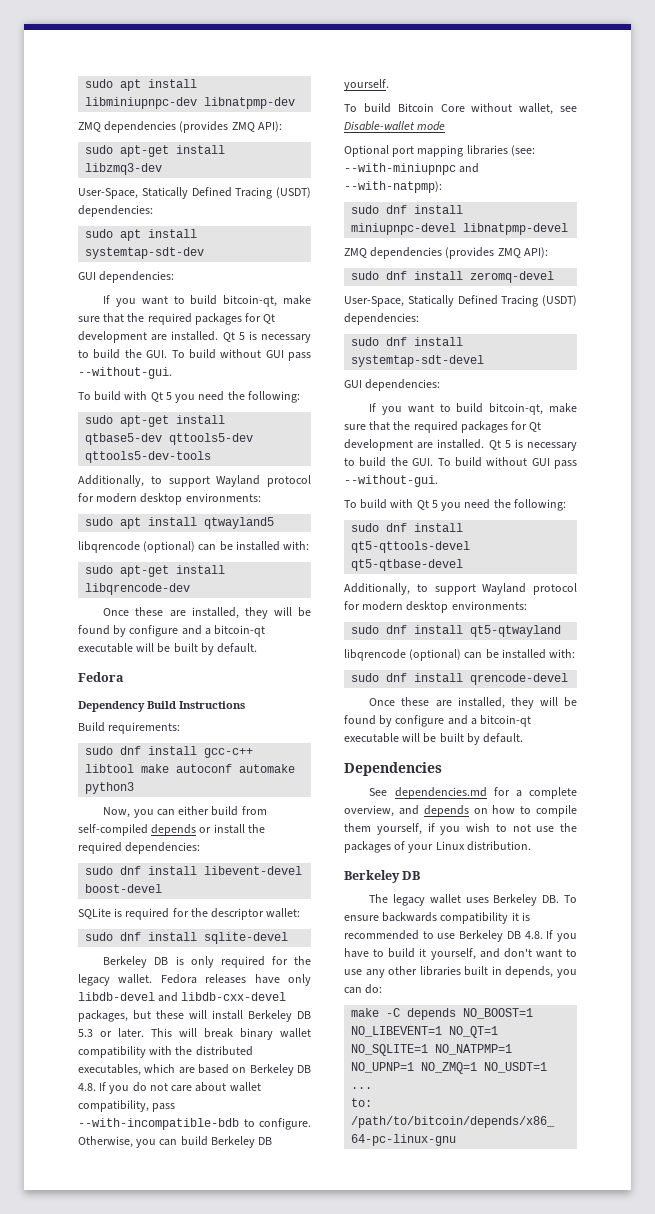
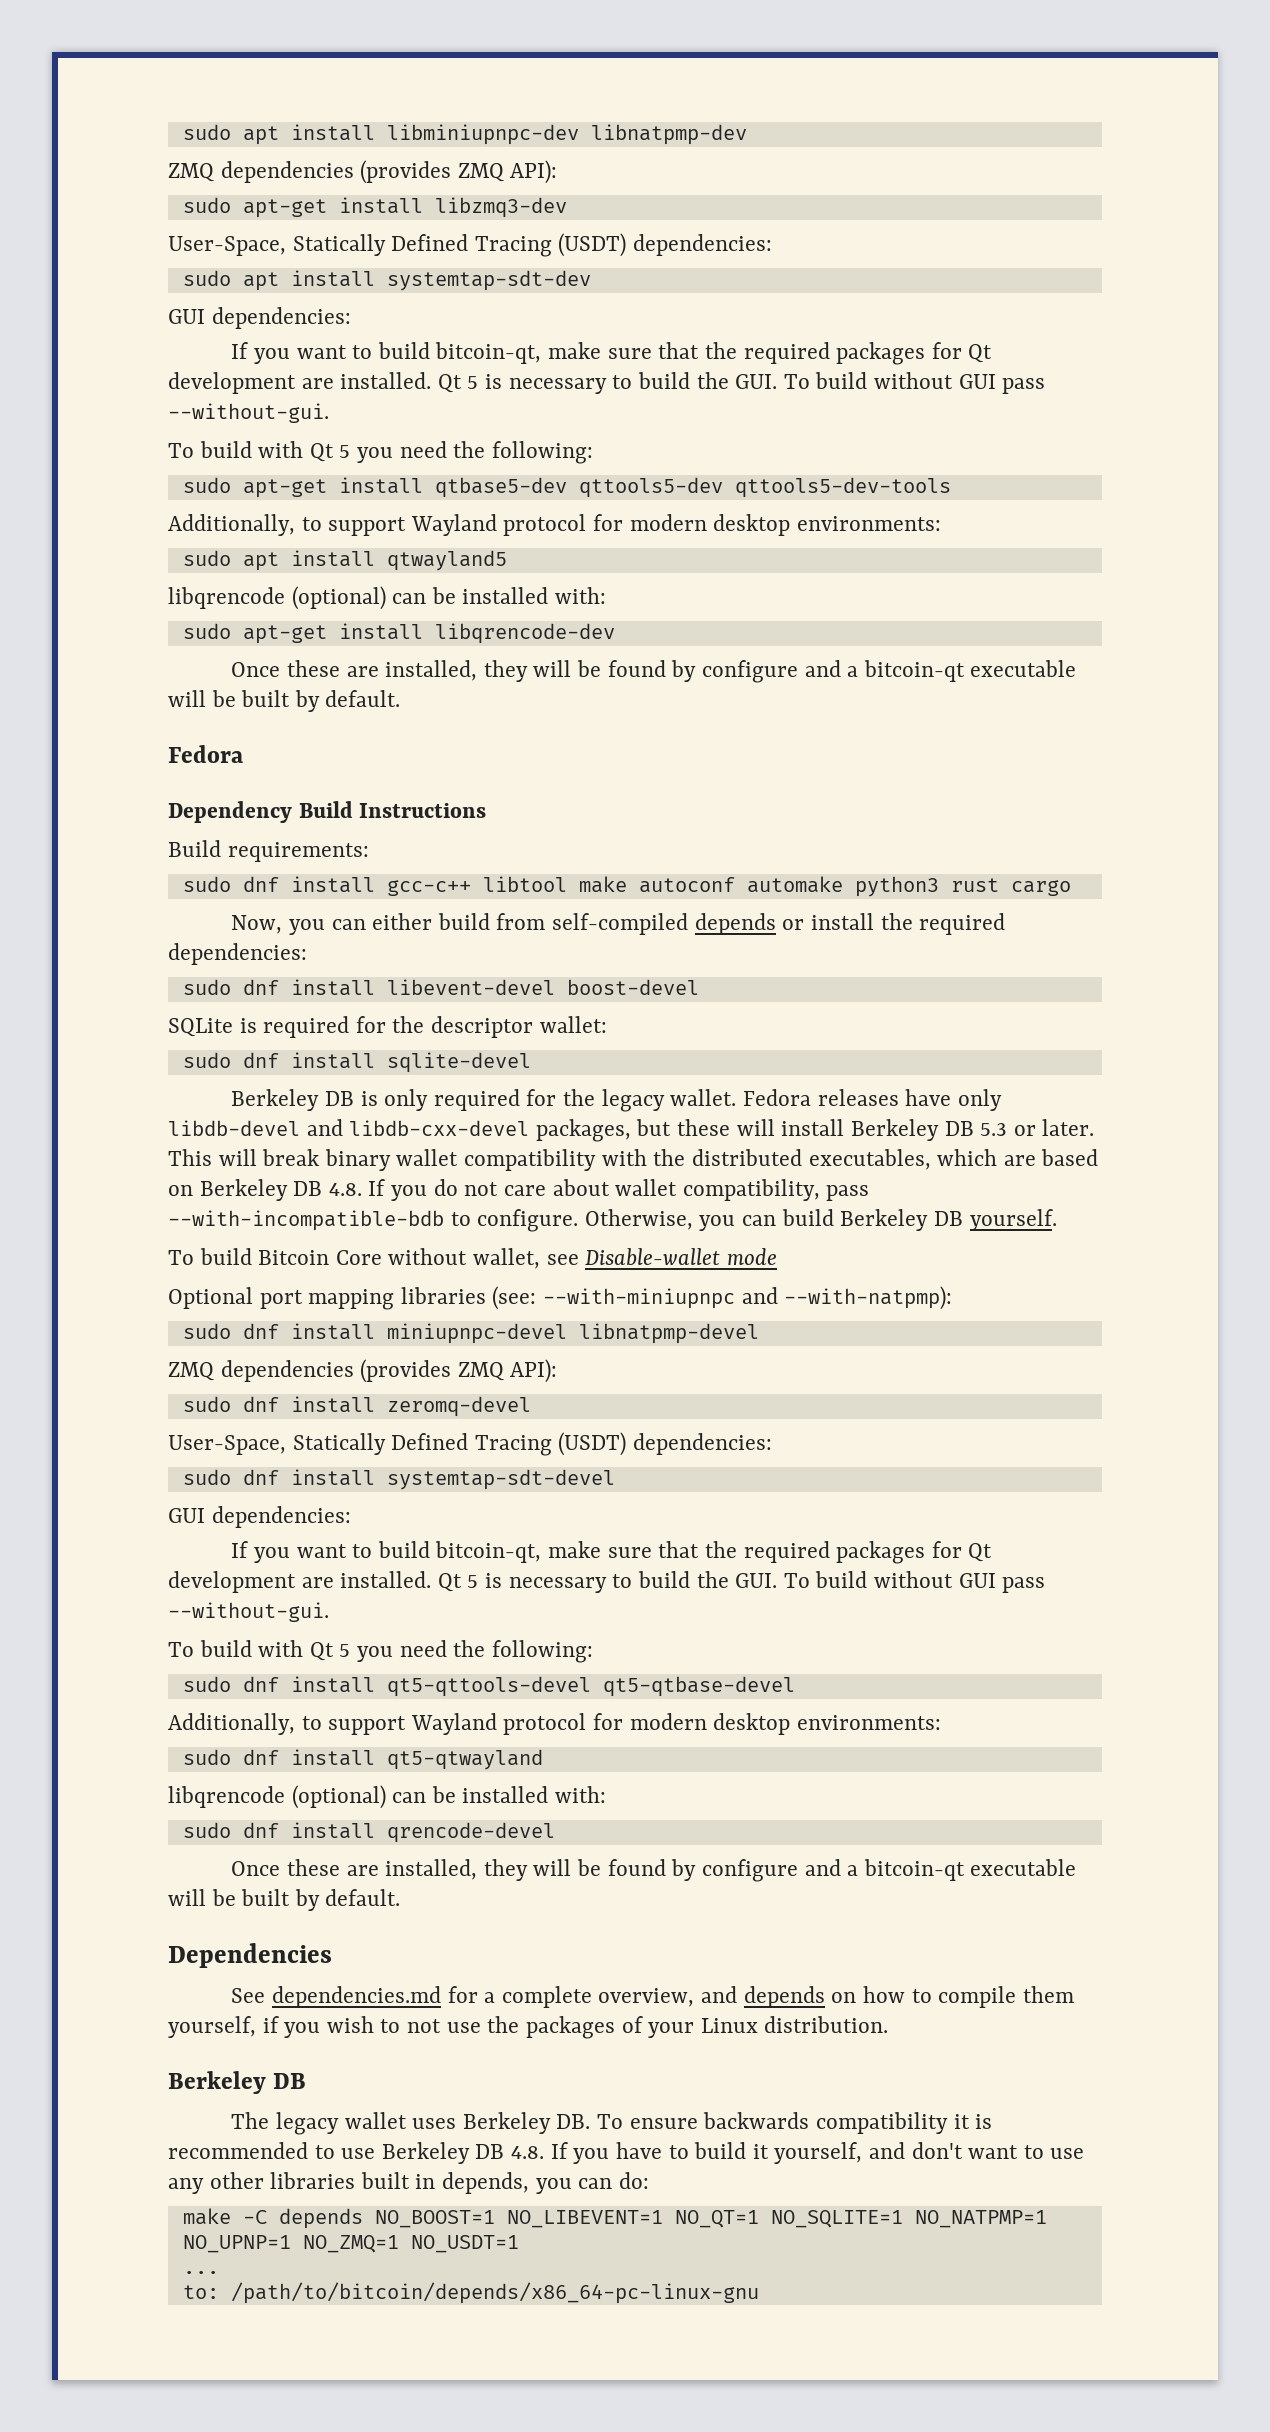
- sudo dnf install gcc-c++ libtool make autoconf automake python3
+ sudo dnf install gcc-c++ libtool make autoconf automake python3 rust cargo

